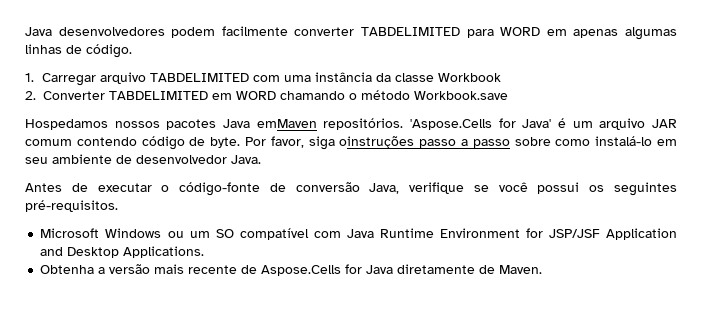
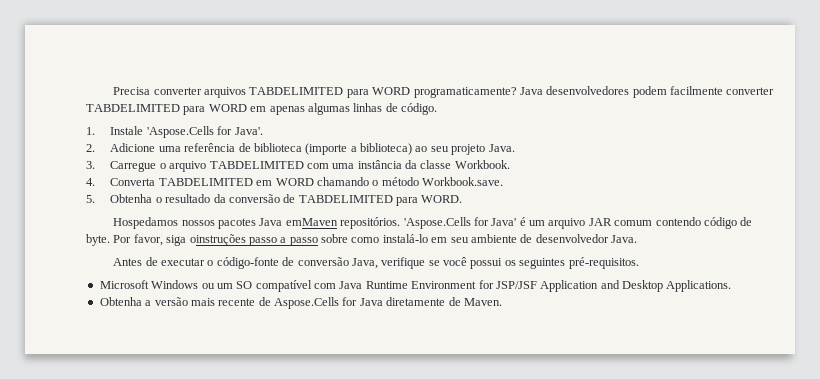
+ Precisa converter arquivos TABDELIMITED para WORD programaticamente?
- 1. Carregar arquivo TABDELIMITED com uma instância da classe Workbook
- 2. Converter TABDELIMITED em WORD chamando o método Workbook.save
+ 1. Instale 'Aspose.Cells for Java'.
+ 2. Adicione uma referência de biblioteca (importe a biblioteca) ao seu projeto Java.
+ 3. Carregue o arquivo TABDELIMITED com uma instância da classe Workbook.
+ 4. Converta TABDELIMITED em WORD chamando o método Workbook.save.
+ 5. Obtenha o resultado da conversão de TABDELIMITED para WORD.

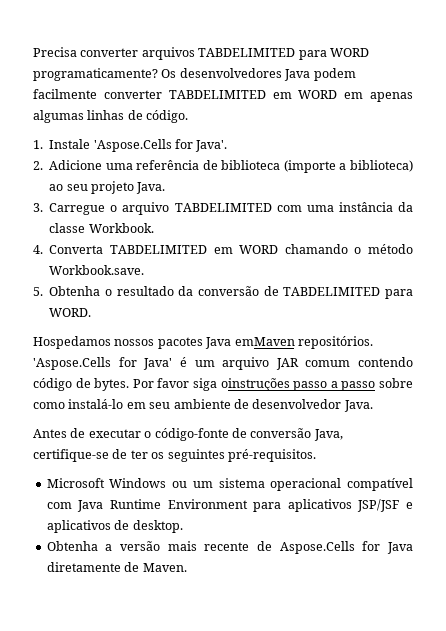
- Java desenvolvedores podem facilmente converter TABDELIMITED para WORD em apenas algumas linhas de código.
+ Os desenvolvedores Java podem facilmente converter TABDELIMITED em WORD em apenas algumas linhas de código.
- 'Aspose.Cells for Java' é um arquivo JAR comum contendo código de byte. Por favor, siga oinstruções passo a passo sobre como instalá-lo em seu ambiente de desenvolvedor Java.
+ 'Aspose.Cells for Java' é um arquivo JAR comum contendo código de bytes. Por favor siga oinstruções passo a passo sobre como instalá-lo em seu ambiente de desenvolvedor Java.
- Antes de executar o código-fonte de conversão Java, verifique se você possui os seguintes pré-requisitos.
+ Antes de executar o código-fonte de conversão Java, certifique-se de ter os seguintes pré-requisitos.
- Microsoft Windows ou um SO compatível com Java Runtime Environment for JSP/JSF Application and Desktop Applications.
+ Microsoft Windows ou um sistema operacional compatível com Java Runtime Environment para aplicativos JSP/JSF e aplicativos de desktop.

